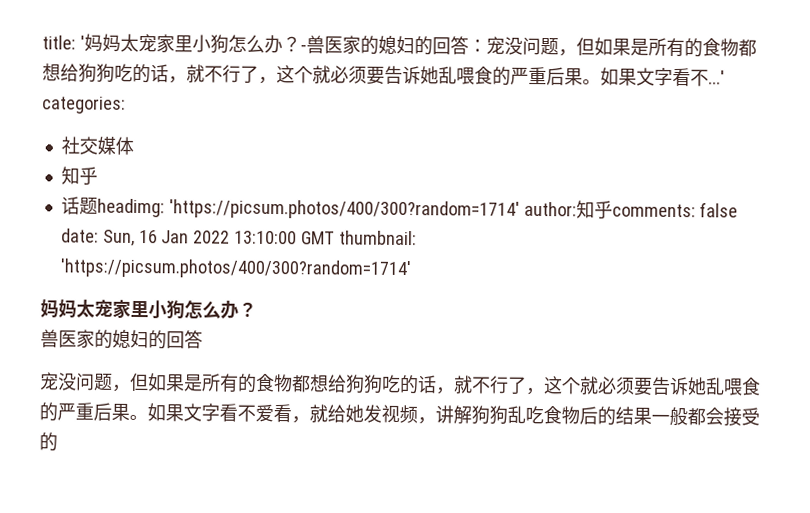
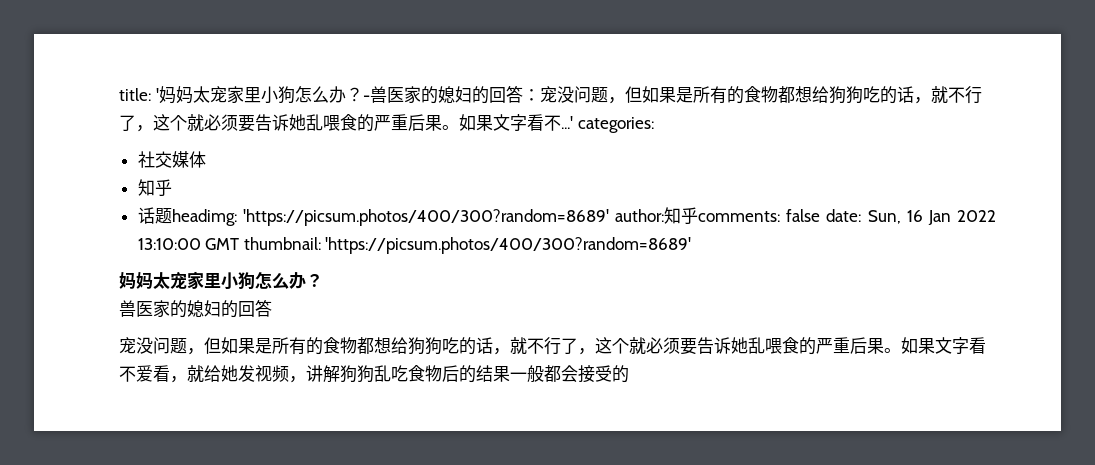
- 话题headimg: 'https://picsum.photos/400/300?random=1714' author:知乎comments: false date: Sun, 16 Jan 2022 13:10:00 GMT thumbnail: 'https://picsum.photos/400/300?random=1714'
+ 话题headimg: 'https://picsum.photos/400/300?random=8689' author:知乎comments: false date: Sun, 16 Jan 2022 13:10:00 GMT thumbnail: 'https://picsum.photos/400/300?random=8689'

